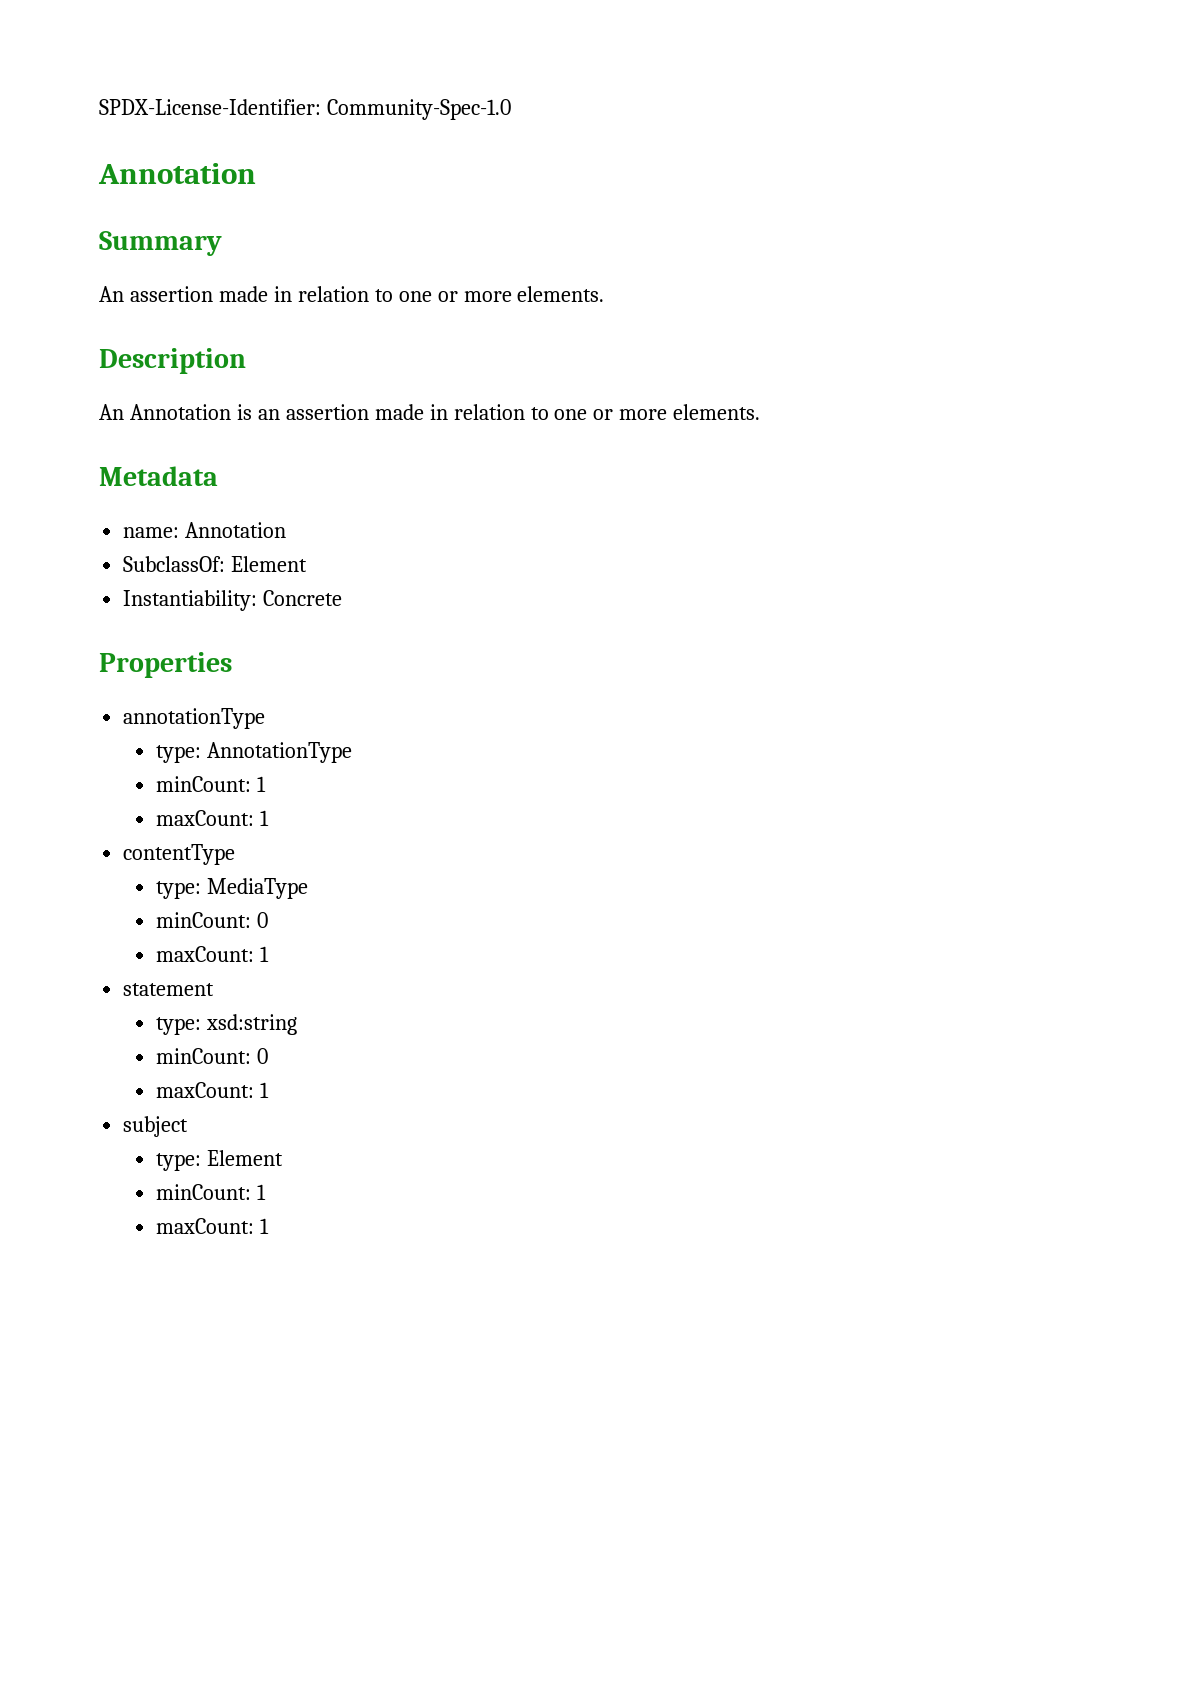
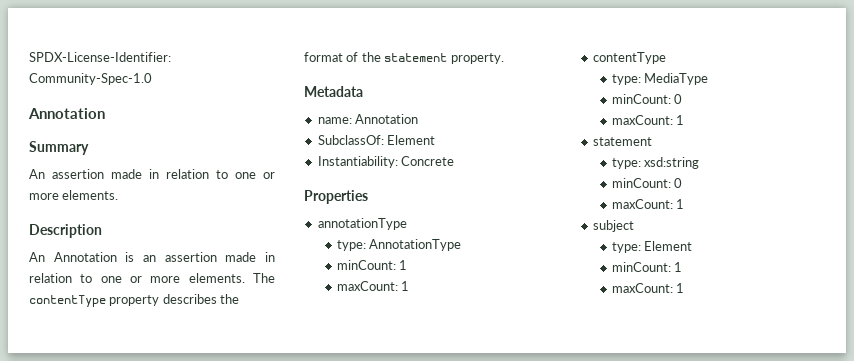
+ The contentType property describes the format of the statement property.

